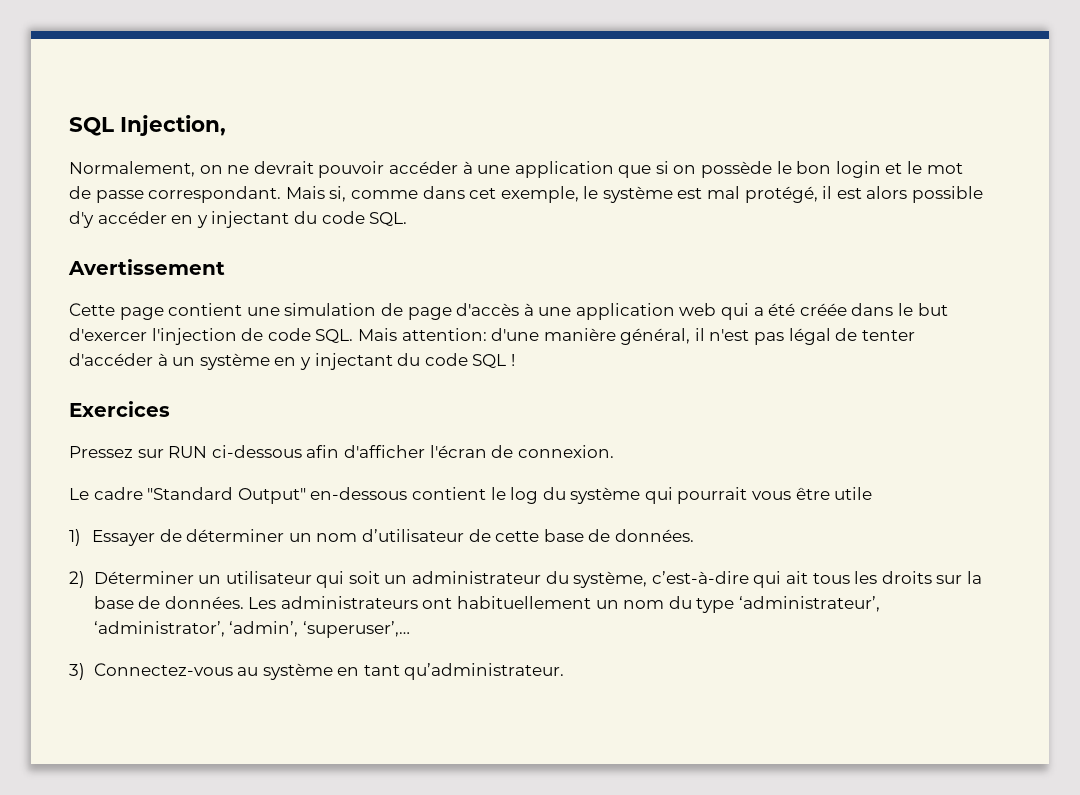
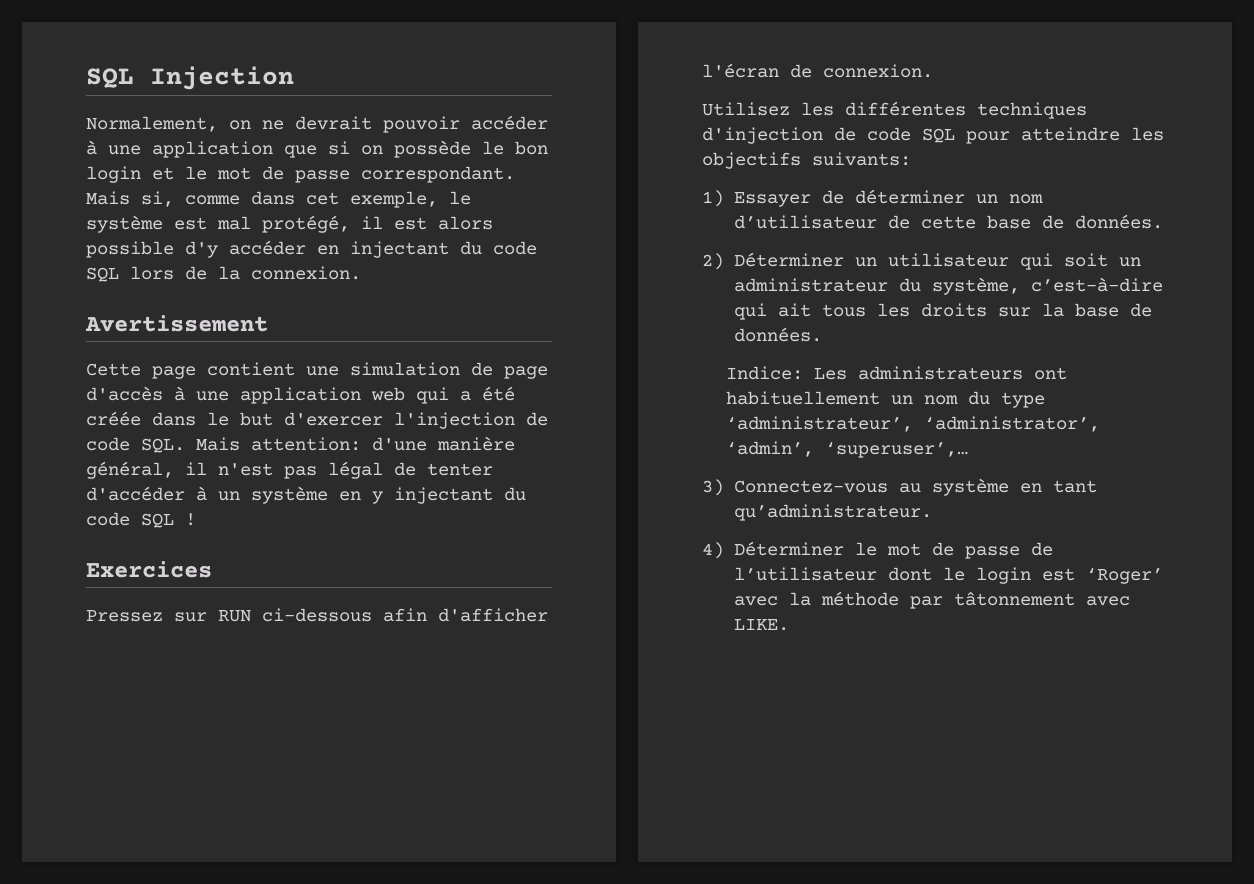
- SQL Injection,
+ SQL Injection
- Mais si, comme dans cet exemple, le système est mal protégé, il est alors possible d'y accéder en y injectant du code SQL.
+ Mais si, comme dans cet exemple, le système est mal protégé, il est alors possible d'y accéder en injectant du code SQL lors de la connexion.
- Le cadre "Standard Output" en-dessous contient le log du système qui pourrait vous être utile
+ Utilisez les différentes techniques d'injection de code SQL pour atteindre les objectifs suivants:
- 2) Déterminer un utilisateur qui soit un administrateur du système, c’est-à-dire qui ait tous les droits sur la base de données. Les administrateurs ont habituellement un nom du type ‘administrateur’, ‘administrator’, ‘admin’, ‘superuser’,…
+ 2) Déterminer un utilisateur qui soit un administrateur du système, c’est-à-dire qui ait tous les droits sur la base de données.
+ Indice: Les administrateurs ont habituellement un nom du type ‘administrateur’, ‘administrator’, ‘admin’, ‘superuser’,…
+ 4) Déterminer le mot de passe de l’utilisateur dont le login est ‘Roger’ avec la méthode par tâtonnement avec LIKE.

